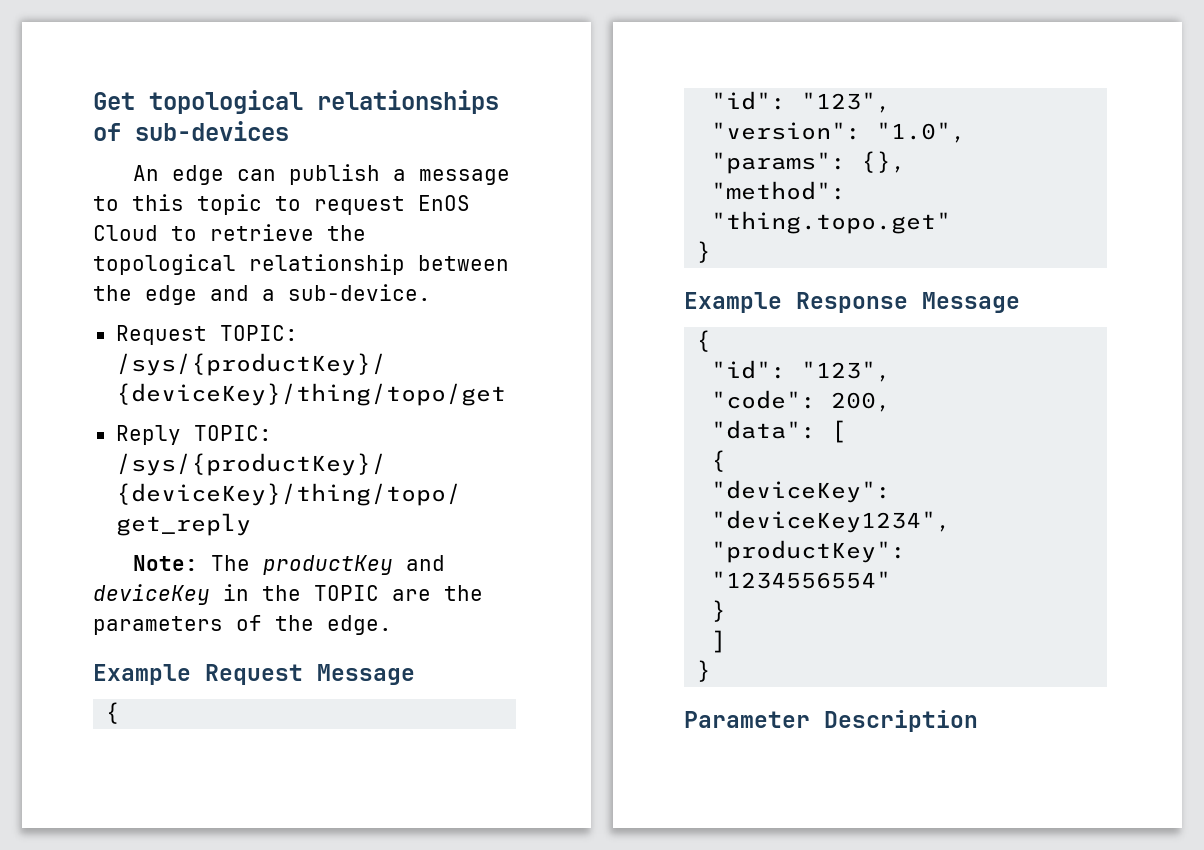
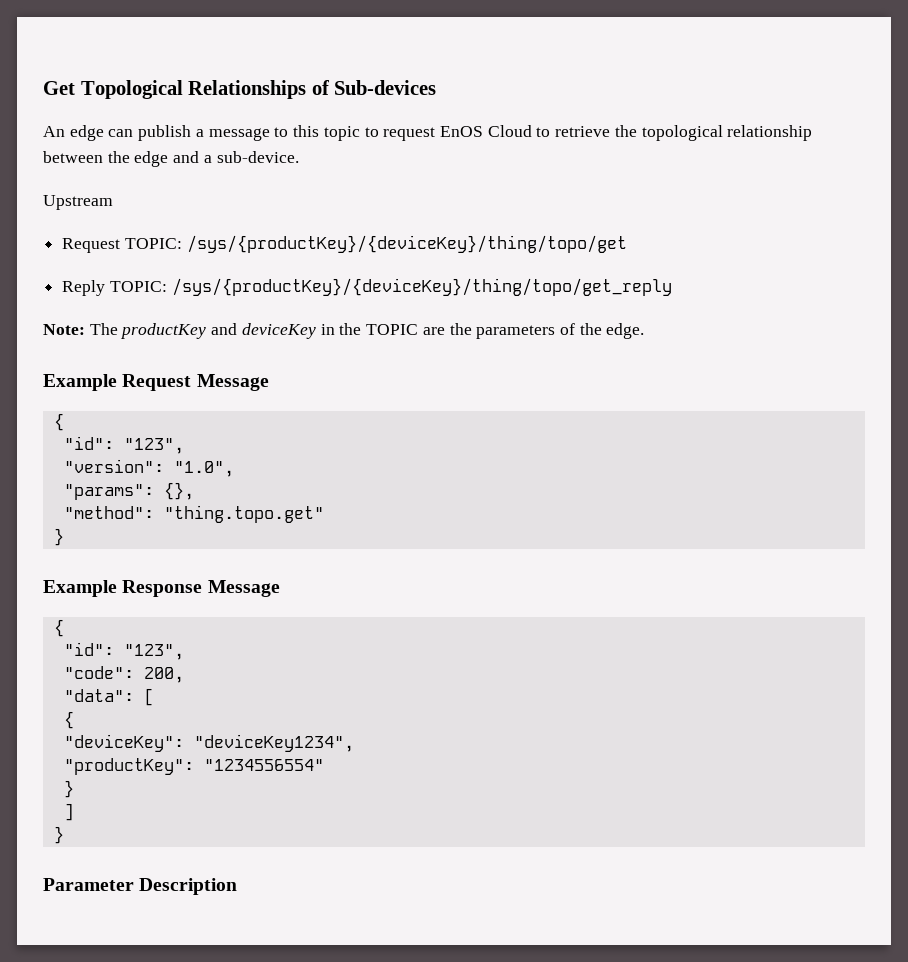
- Get topological relationships of sub-devices
+ Get Topological Relationships of Sub-devices
+ Upstream

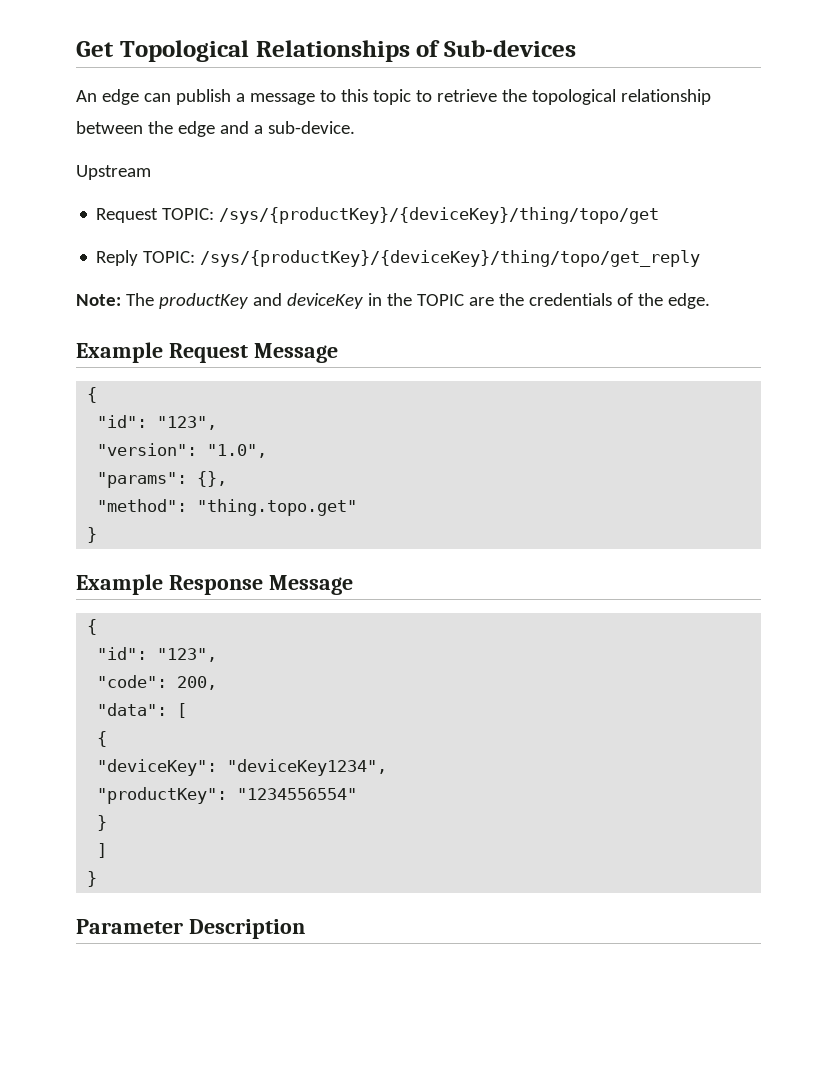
- An edge can publish a message to this topic to request EnOS Cloud to retrieve the topological relationship between the edge and a sub-device.
+ An edge can publish a message to this topic to retrieve the topological relationship between the edge and a sub-device.
- Note: The productKey and deviceKey in the TOPIC are the parameters of the edge.
+ Note: The productKey and deviceKey in the TOPIC are the credentials of the edge.

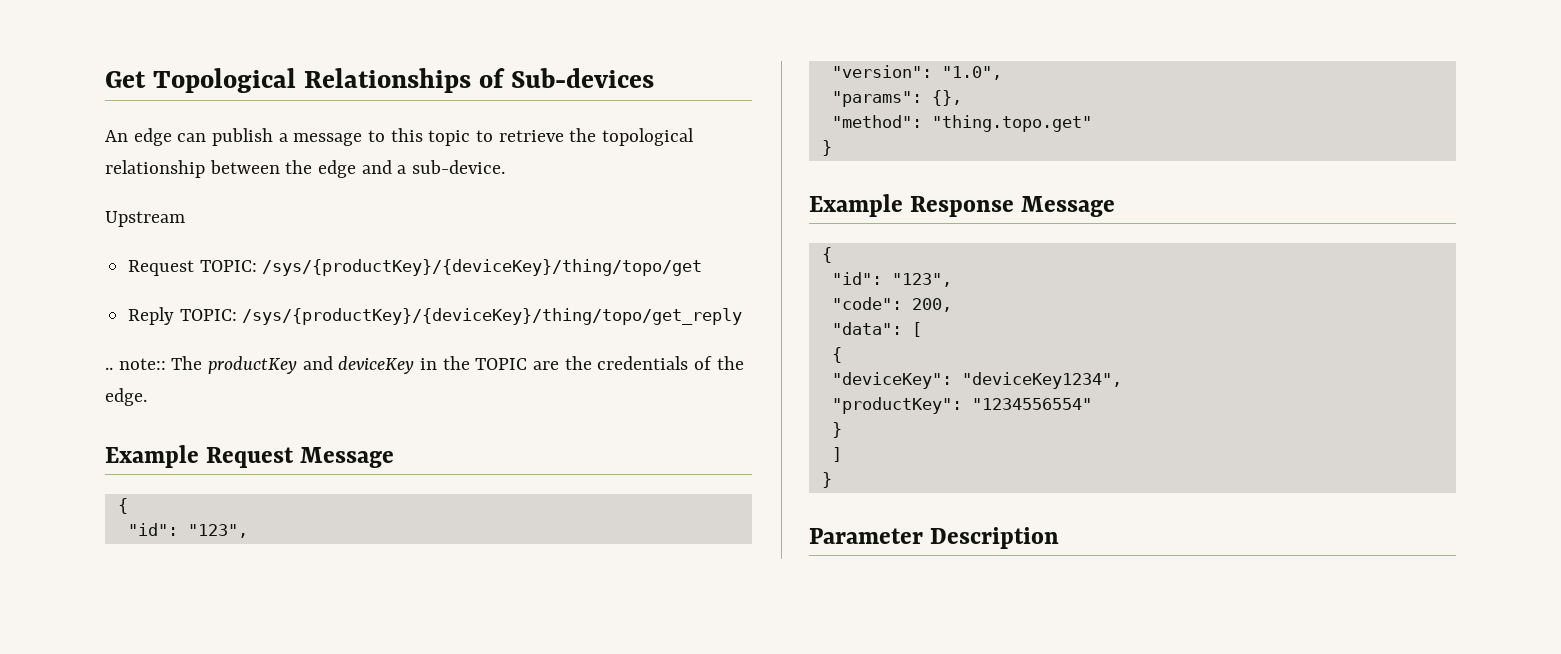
- Note: The productKey and deviceKey in the TOPIC are the credentials of the edge.
+ .. note:: The productKey and deviceKey in the TOPIC are the credentials of the edge.

